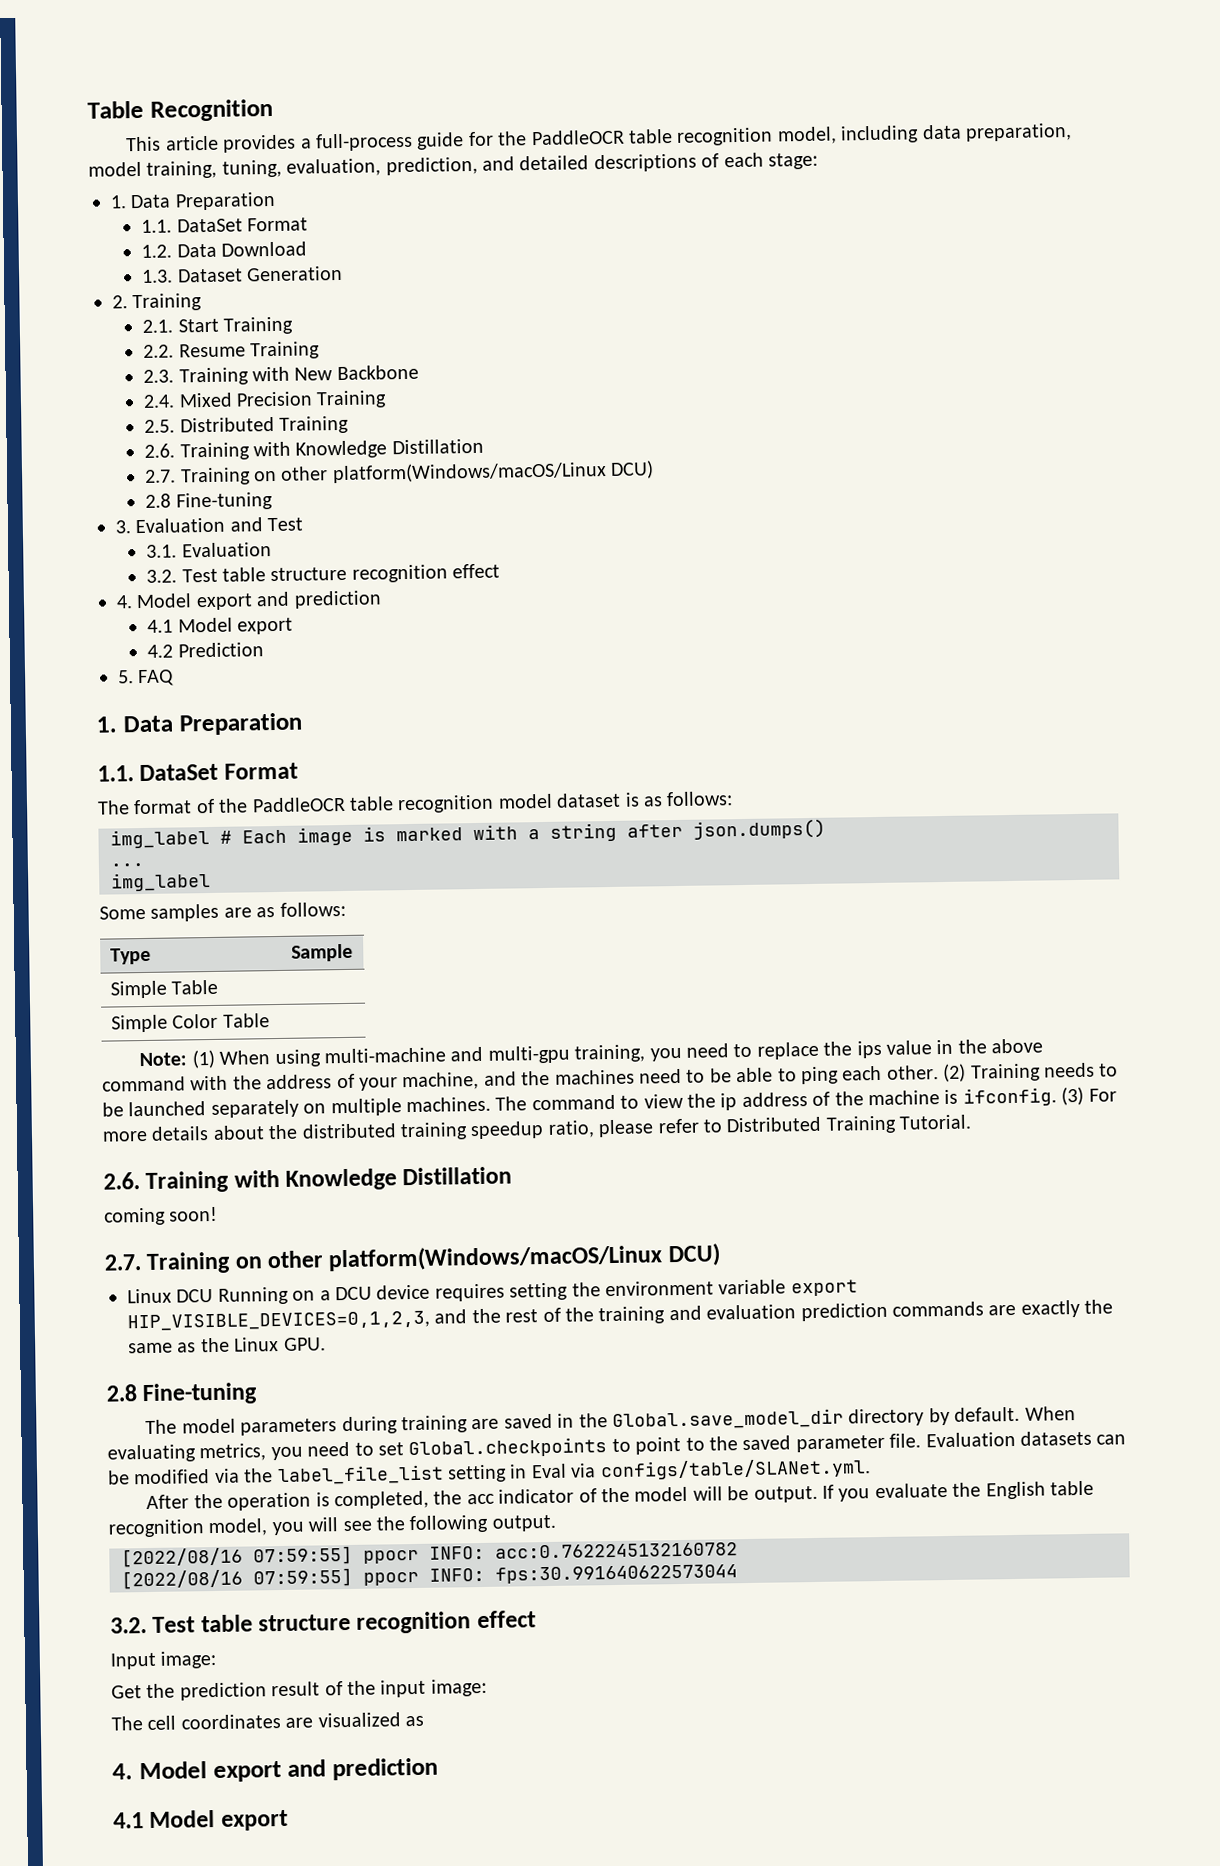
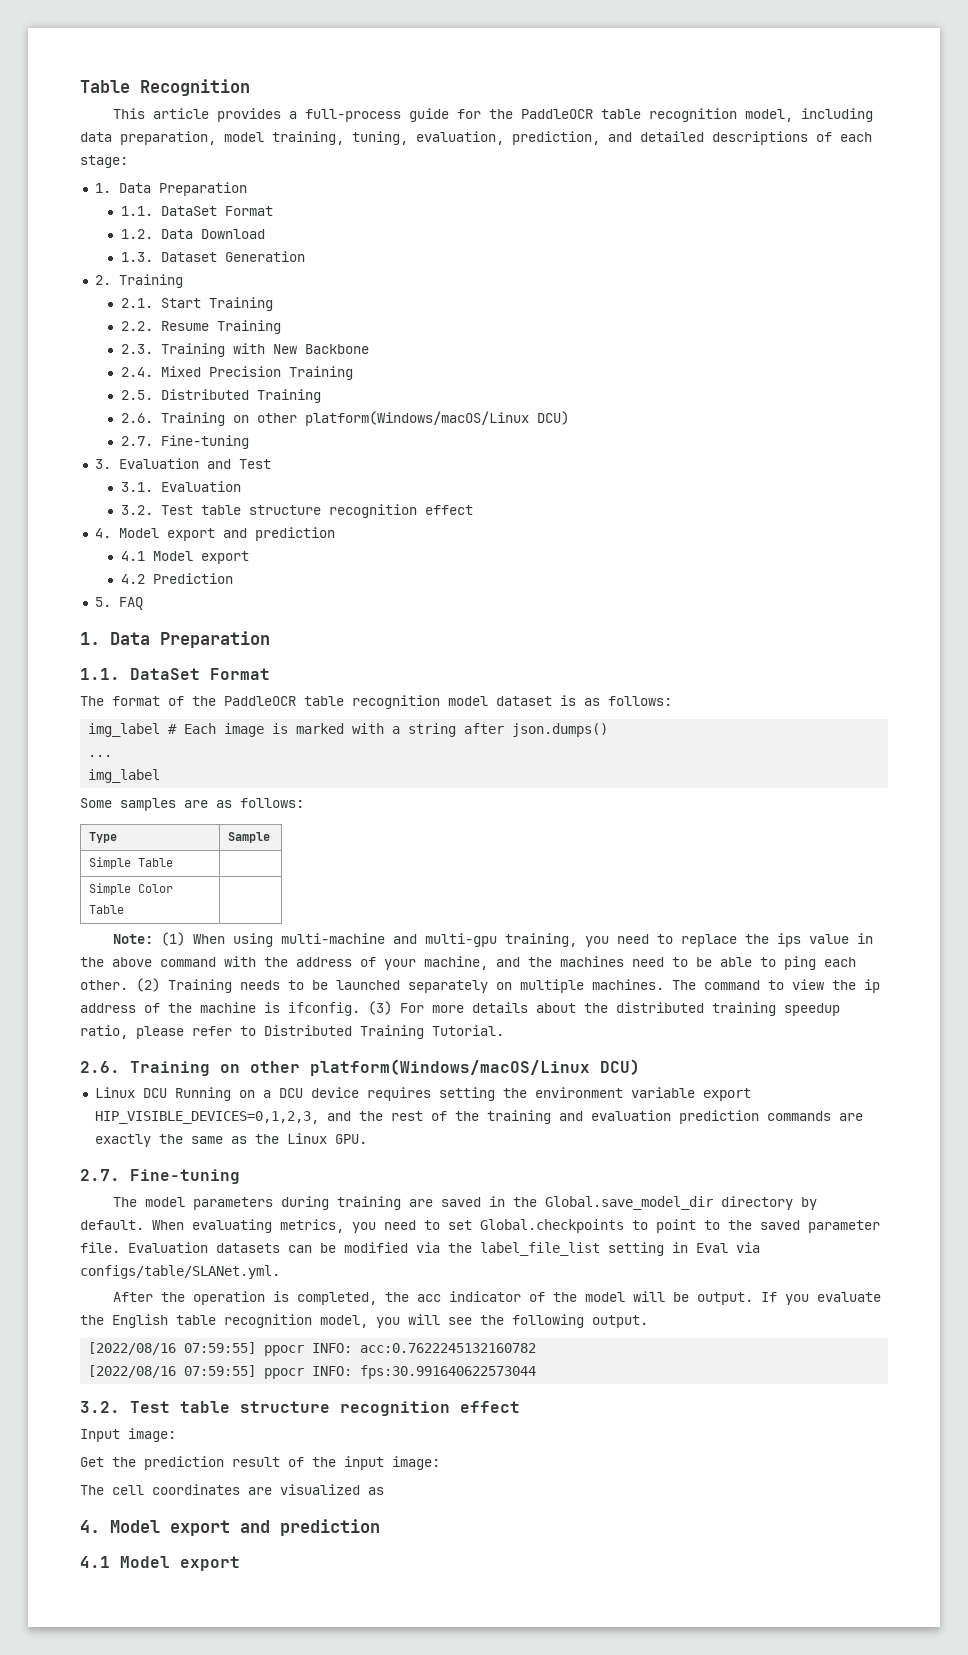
  2.5. Distributed Training
- 2.6. Training with Knowledge Distillation
- 2.7. Training on other platform(Windows/macOS/Linux DCU)
- 2.8 Fine-tuning
+ 2.6. Training on other platform(Windows/macOS/Linux DCU)
+ 2.7. Fine-tuning
  (3) For more details about the distributed training speedup ratio, please refer to Distributed Training Tutorial.
- 2.6. Training with Knowledge Distillation
- coming soon!
- 2.7. Training on other platform(Windows/macOS/Linux DCU)
+ 2.6. Training on other platform(Windows/macOS/Linux DCU)
  Linux DCU Running on a DCU device requires setting the environment variable export HIP_VISIBLE_DEVICES=0,1,2,3, and the rest of the training and evaluation prediction commands are exactly the same as the Linux GPU.
- 2.8 Fine-tuning
+ 2.7. Fine-tuning

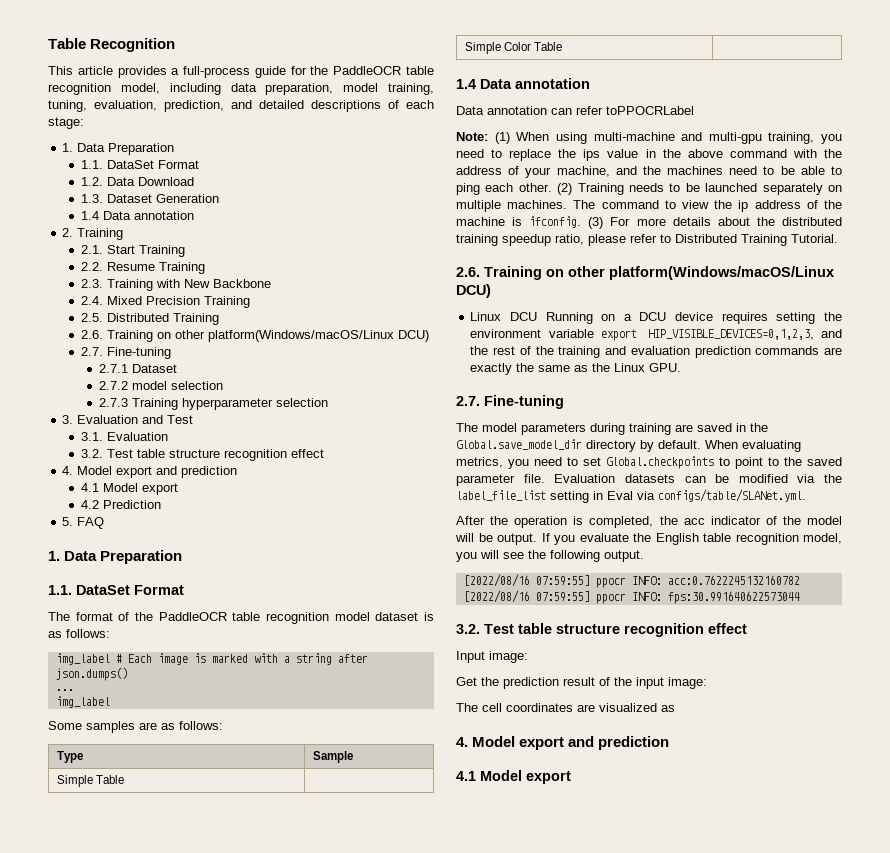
  1.3. Dataset Generation
+ 1.4 Data annotation
+ 2.7.1 Dataset
+ 2.7.2 model selection
+ 2.7.3 Training hyperparameter selection
  Simple Color Table |
+ 1.4 Data annotation
+ Data annotation can refer toPPOCRLabel

